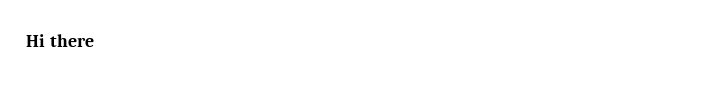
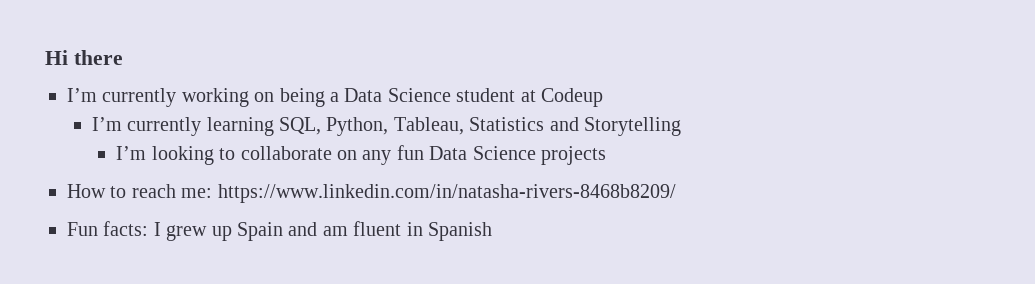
+ I’m currently working on being a Data Science student at Codeup
+ I’m currently learning SQL, Python, Tableau, Statistics and Storytelling
+ I’m looking to collaborate on any fun Data Science projects
+ How to reach me: https://www.linkedin.com/in/natasha-rivers-8468b8209/
+ Fun facts: I grew up Spain and am fluent in Spanish

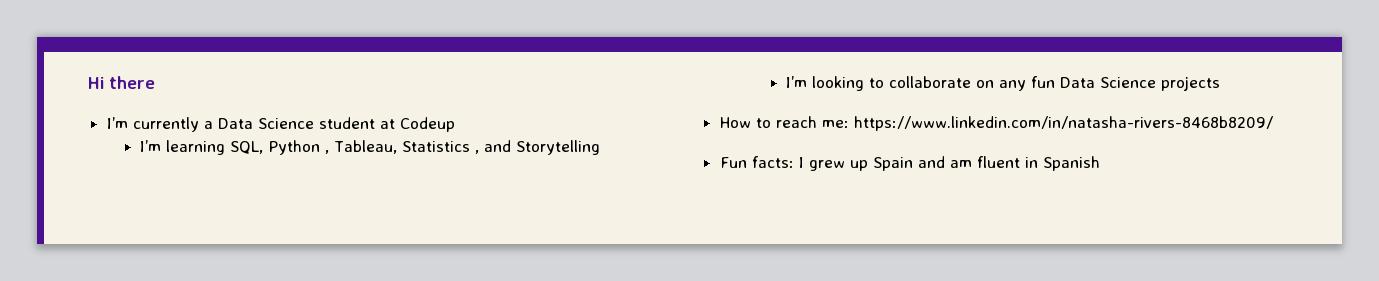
- I’m currently working on being a Data Science student at Codeup
+ I’m currently a Data Science student at Codeup
- I’m currently learning SQL, Python, Tableau, Statistics and Storytelling
+ I’m learning SQL, Python , Tableau, Statistics , and Storytelling

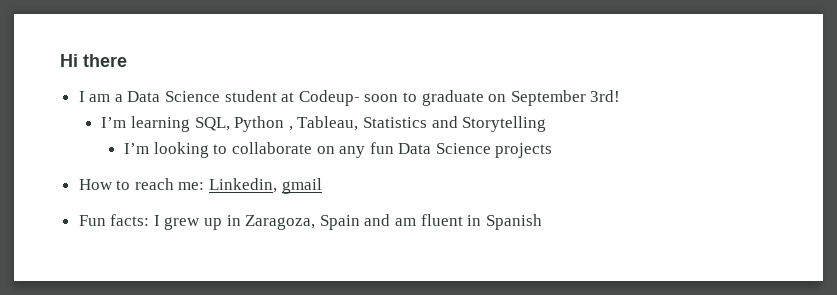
- I’m currently a Data Science student at Codeup
+ I am a Data Science student at Codeup- soon to graduate on September 3rd!
- I’m learning SQL, Python , Tableau, Statistics , and Storytelling
+ I’m learning SQL, Python , Tableau, Statistics and Storytelling
- How to reach me: https://www.linkedin.com/in/natasha-rivers-8468b8209/
+ How to reach me: Linkedin, gmail
- Fun facts: I grew up Spain and am fluent in Spanish
+ Fun facts: I grew up in Zaragoza, Spain and am fluent in Spanish

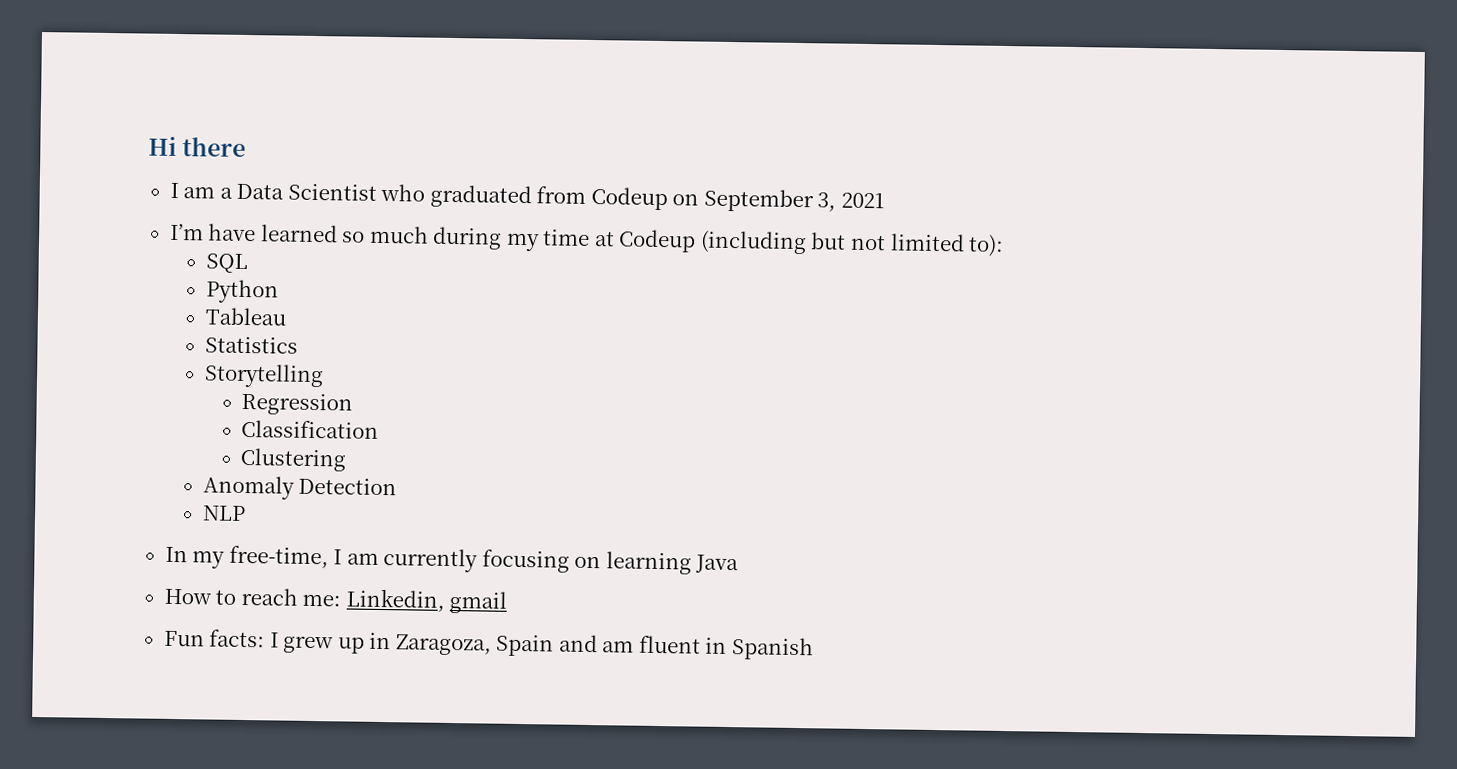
- I am a Data Science student at Codeup- soon to graduate on September 3rd!
- I’m learning SQL, Python , Tableau, Statistics and Storytelling
+ I am a Data Scientist who graduated from Codeup on September 3, 2021
+ I’m have learned so much during my time at Codeup (including but not limited to):
+ SQL
+ Python
+ Tableau
+ Statistics
+ Storytelling
- I’m looking to collaborate on any fun Data Science projects
+ Regression
+ Classification
+ Clustering
+ Anomaly Detection
+ NLP
+ In my free-time, I am currently focusing on learning Java

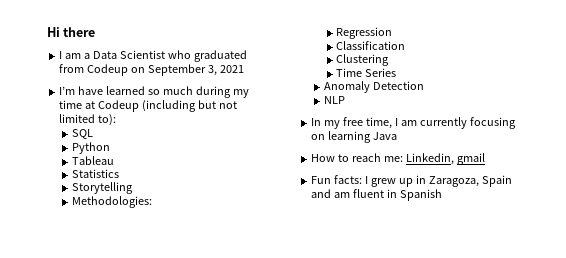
+ Methodologies:
+ Time Series
- In my free-time, I am currently focusing on learning Java
+ In my free time, I am currently focusing on learning Java

